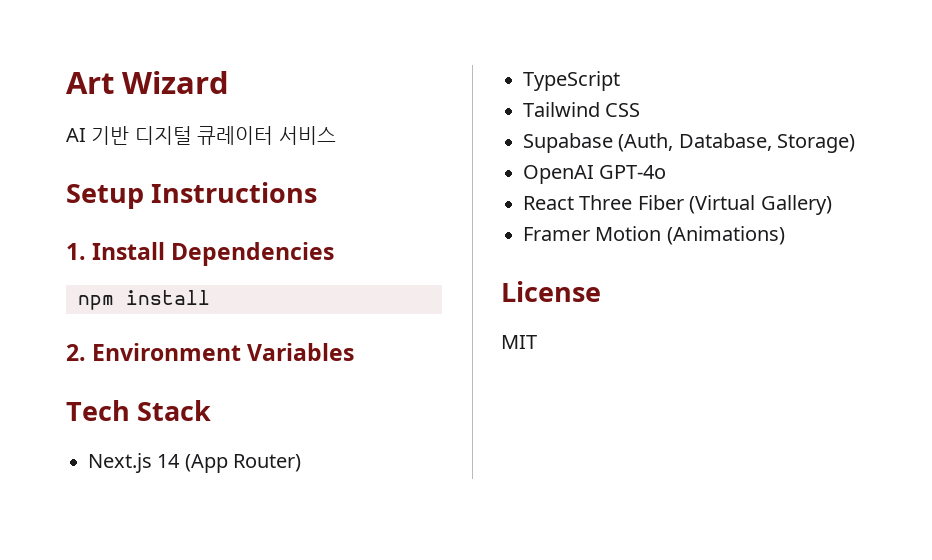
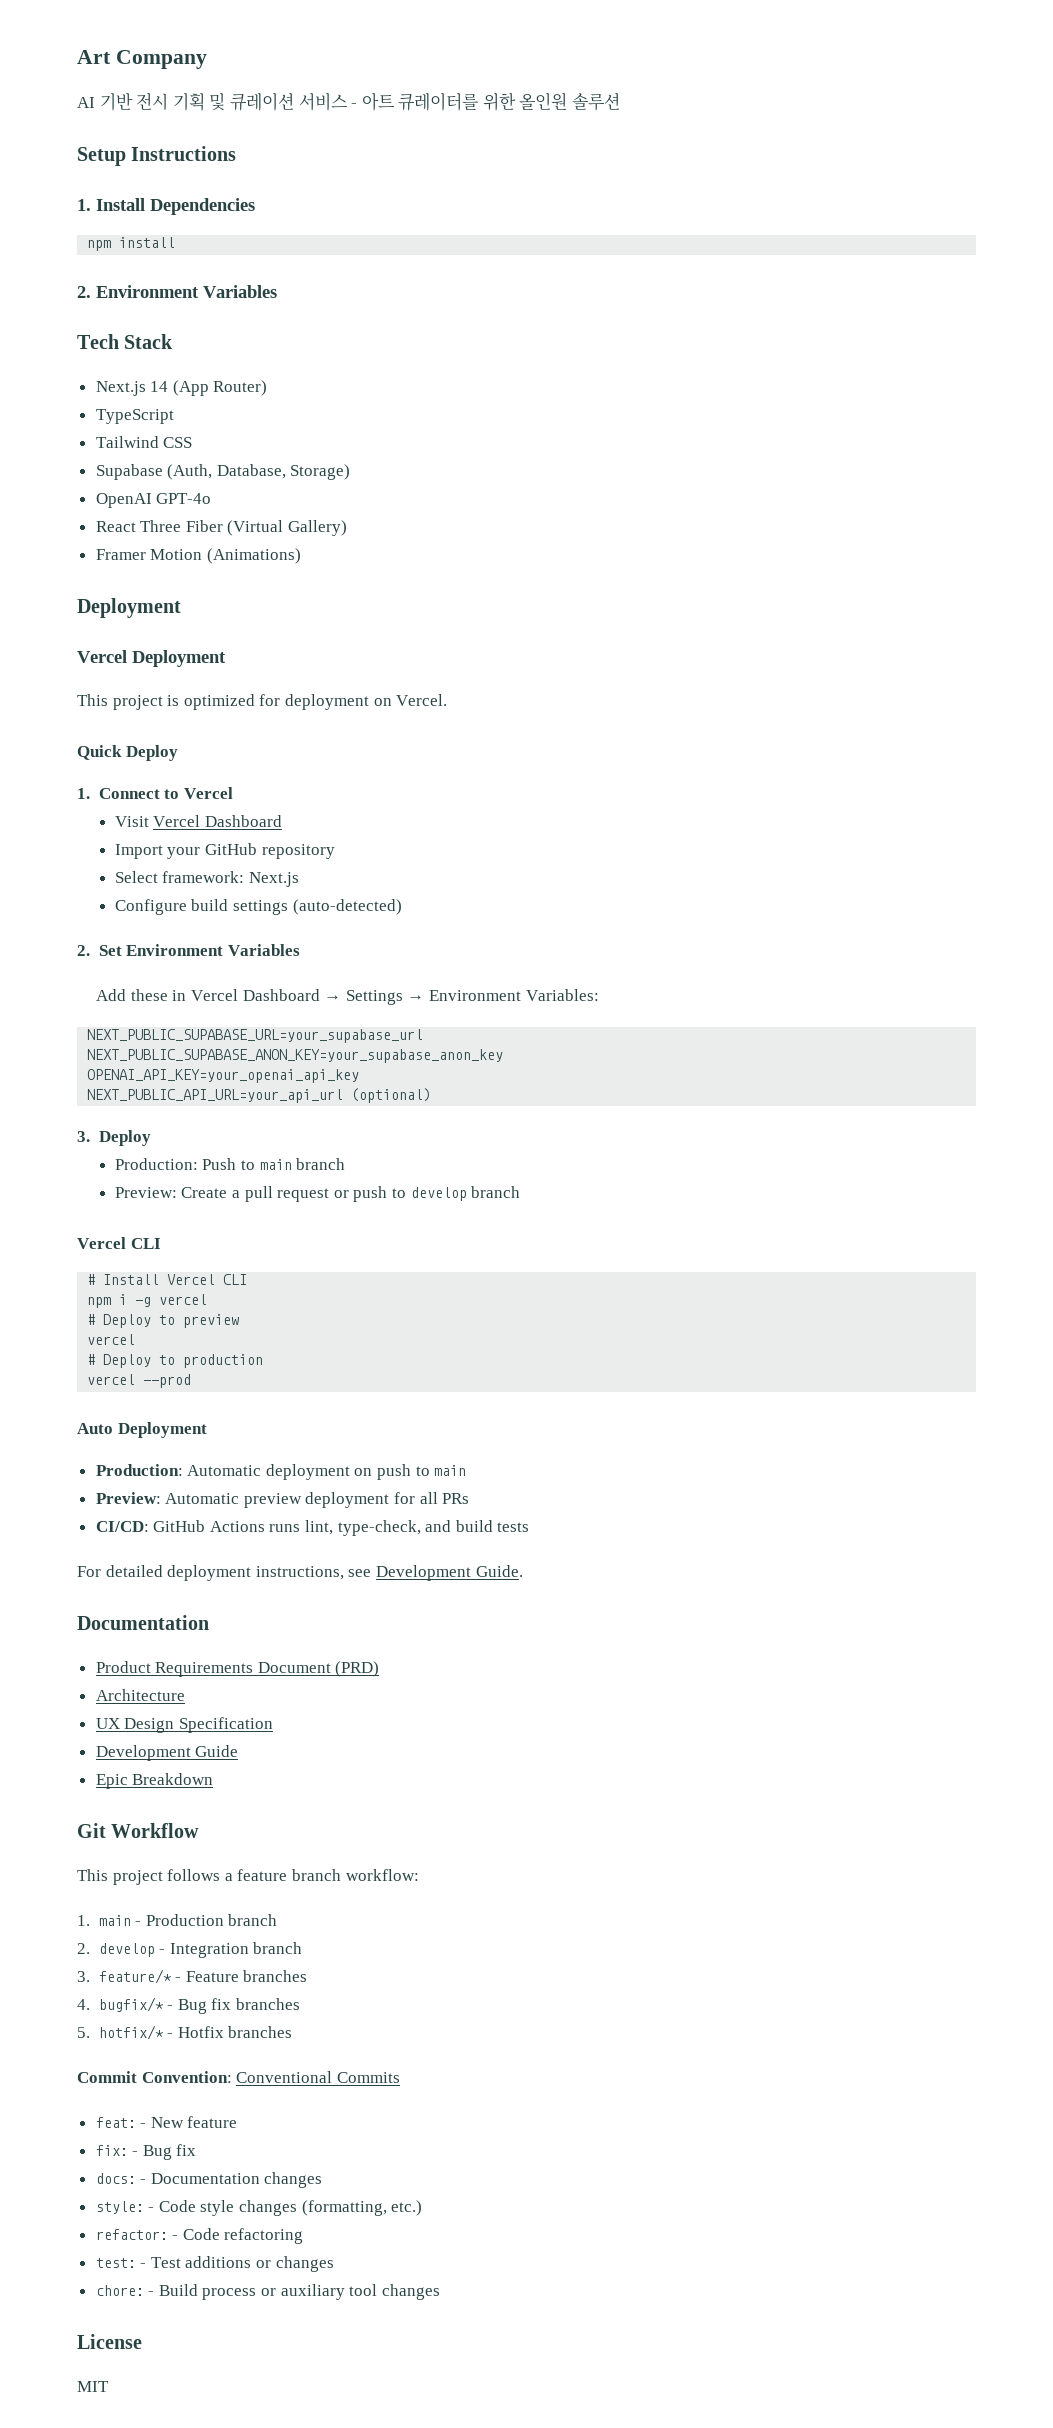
- Art Wizard
+ Art Company
- AI 기반 디지털 큐레이터 서비스
+ AI 기반 전시 기획 및 큐레이션 서비스 - 아트 큐레이터를 위한 올인원 솔루션
  Framer Motion (Animations)
+ Deployment
+ Vercel Deployment
+ This project is optimized for deployment on Vercel.
+ Quick Deploy
+ 1. Connect to Vercel
+ Visit Vercel Dashboard
+ Import your GitHub repository
+ Select framework: Next.js
+ Configure build settings (auto-detected)
+ 2. Set Environment Variables
+ Add these in Vercel Dashboard → Settings → Environment Variables:
+ NEXT_PUBLIC_SUPABASE_URL=your_supabase_url
+ NEXT_PUBLIC_SUPABASE_ANON_KEY=your_supabase_anon_key
+ OPENAI_API_KEY=your_openai_api_key
+ NEXT_PUBLIC_API_URL=your_api_url (optional)
+ 3. Deploy
+ Production: Push to main branch
+ Preview: Create a pull request or push to develop branch
+ Vercel CLI
+ # Install Vercel CLI
+ npm i -g vercel
+ # Deploy to preview
+ vercel
+ # Deploy to production
+ vercel --prod
+ Auto Deployment
+ Production: Automatic deployment on push to main
+ Preview: Automatic preview deployment for all PRs
+ CI/CD: GitHub Actions runs lint, type-check, and build tests
+ For detailed deployment instructions, see Development Guide.
+ Documentation
+ Product Requirements Document (PRD)
+ Architecture
+ UX Design Specification
+ Development Guide
+ Epic Breakdown
+ Git Workflow
+ This project follows a feature branch workflow:
+ 1. main - Production branch
+ 2. develop - Integration branch
+ 3. feature/* - Feature branches
+ 4. bugfix/* - Bug fix branches
+ 5. hotfix/* - Hotfix branches
+ Commit Convention: Conventional Commits
+ feat: - New feature
+ fix: - Bug fix
+ docs: - Documentation changes
+ style: - Code style changes (formatting, etc.)
+ refactor: - Code refactoring
+ test: - Test additions or changes
+ chore: - Build process or auxiliary tool changes

